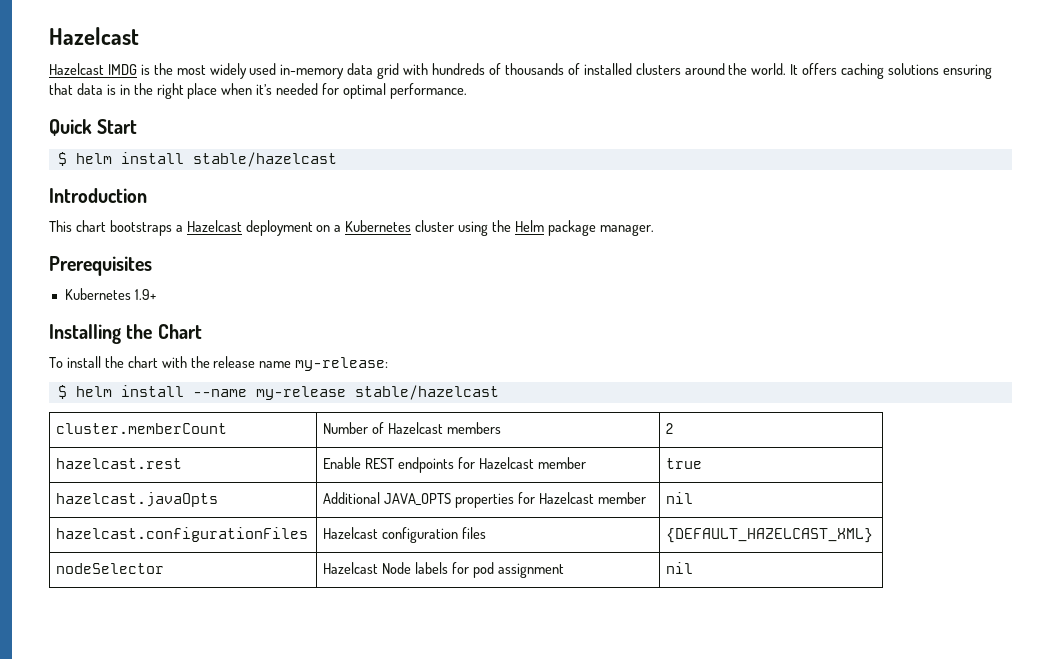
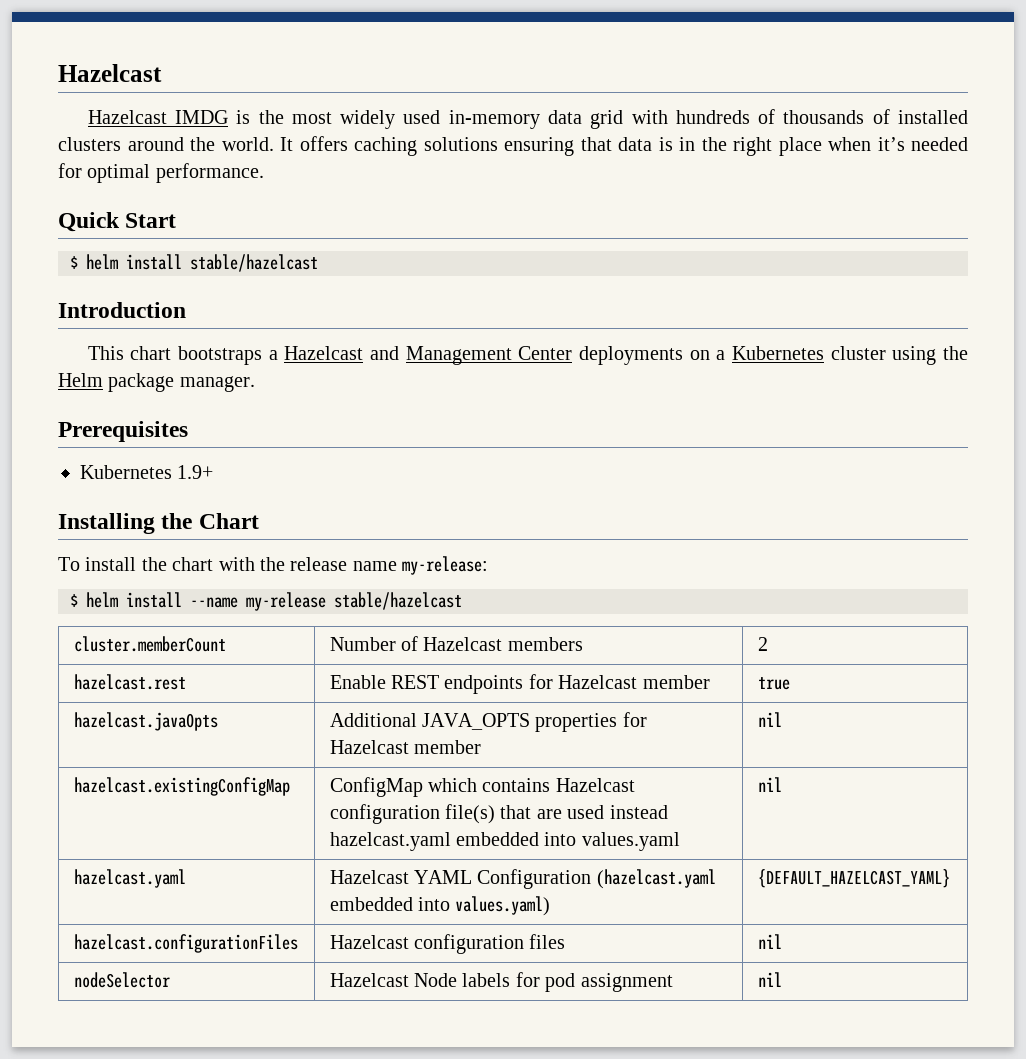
- This chart bootstraps a Hazelcast deployment on a Kubernetes cluster using the Helm package manager.
+ This chart bootstraps a Hazelcast and Management Center deployments on a Kubernetes cluster using the Helm package manager.
+ hazelcast.existingConfigMap | ConfigMap which contains Hazelcast configuration file(s) that are used instead hazelcast.yaml embedded into values.yaml | nil
+ hazelcast.yaml | Hazelcast YAML Configuration (hazelcast.yaml embedded into values.yaml) | {DEFAULT_HAZELCAST_YAML}
- hazelcast.configurationFiles | Hazelcast configuration files | {DEFAULT_HAZELCAST_XML}
+ hazelcast.configurationFiles | Hazelcast configuration files | nil

